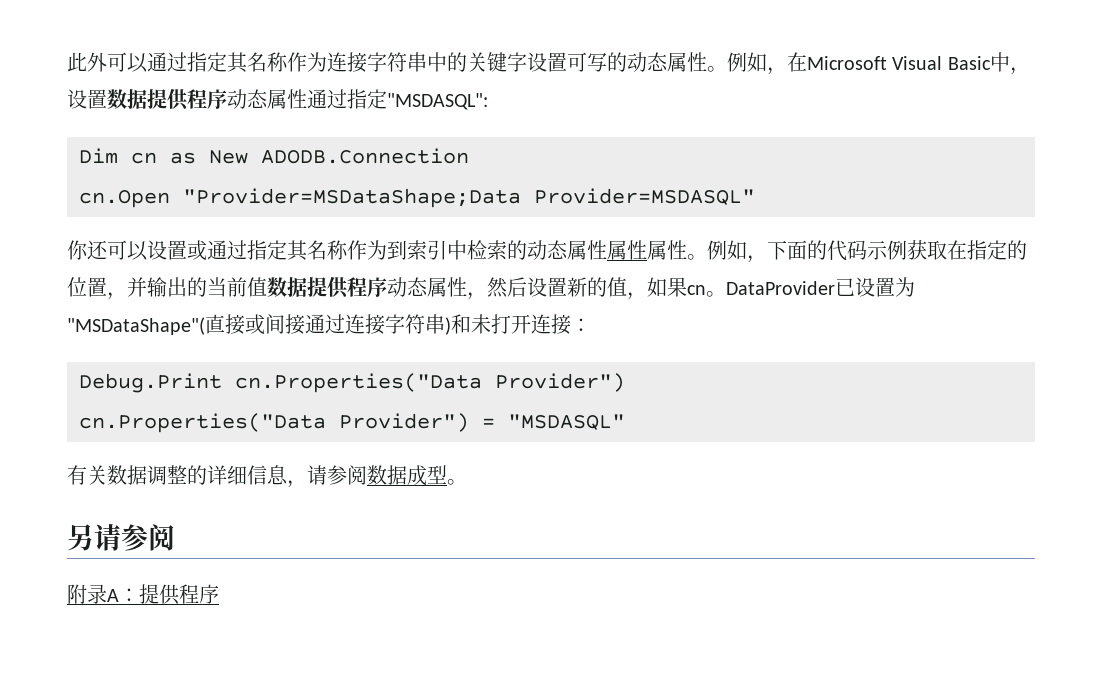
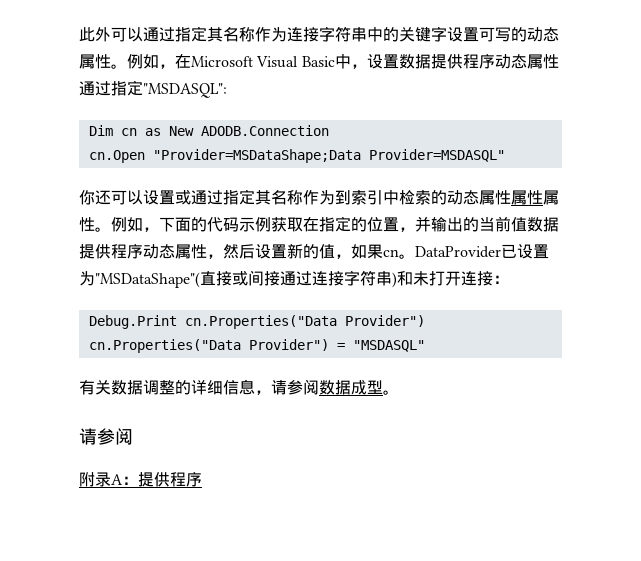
  有关数据调整的详细信息，请参阅数据成型。
- 另请参阅
+ 请参阅

